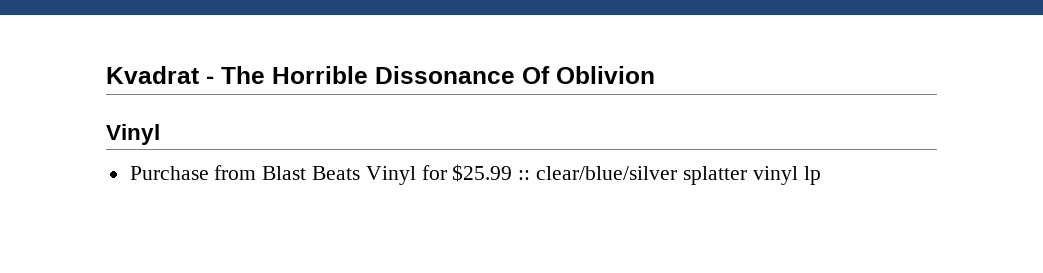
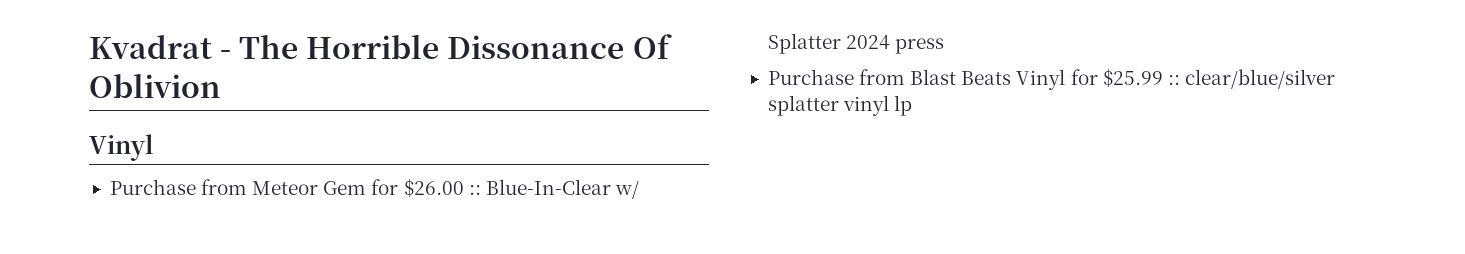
+ Purchase from Meteor Gem for $26.00 :: Blue-In-Clear w/ Splatter 2024 press

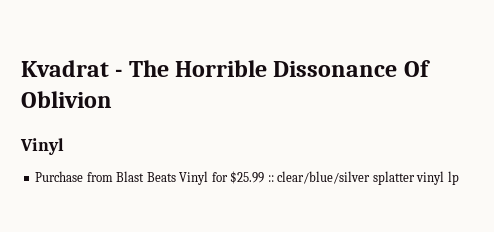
- Purchase from Meteor Gem for $26.00 :: Blue-In-Clear w/ Splatter 2024 press

